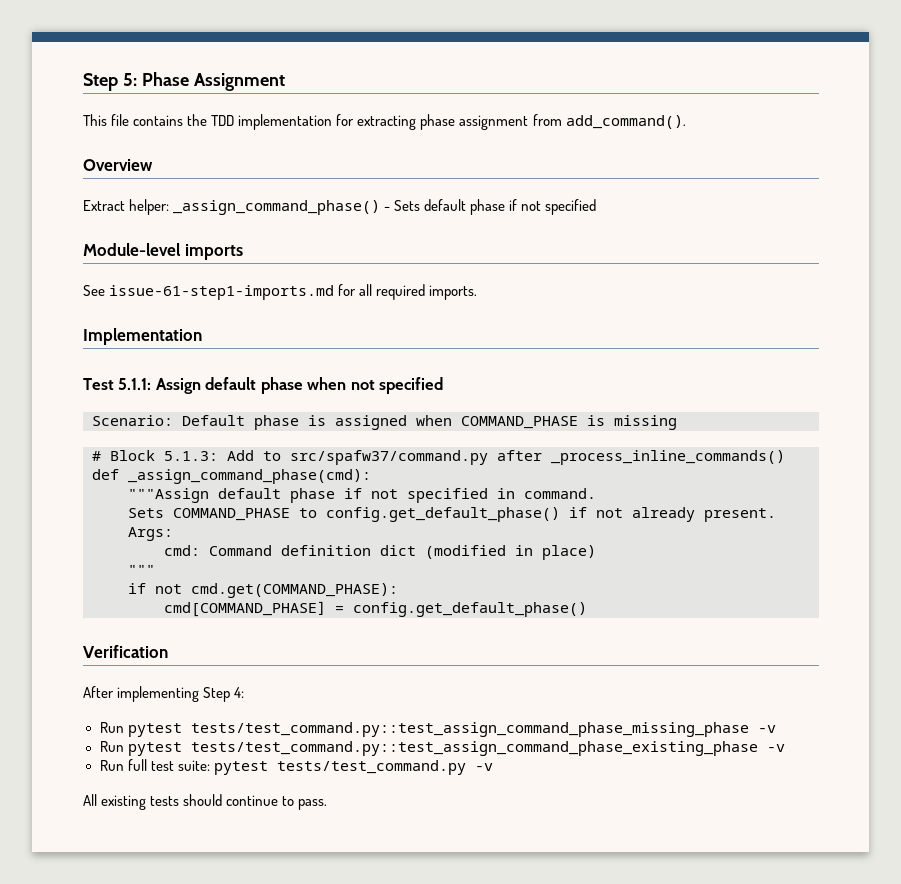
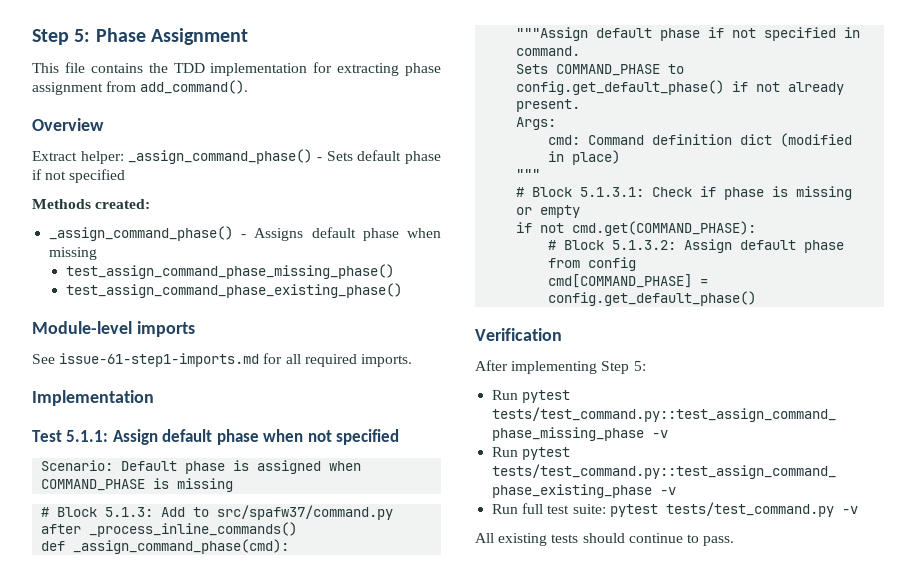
+ Methods created:
+ _assign_command_phase() - Assigns default phase when missing
+ test_assign_command_phase_missing_phase()
+ test_assign_command_phase_existing_phase()
+ # Block 5.1.3.1: Check if phase is missing or empty
  if not cmd.get(COMMAND_PHASE):
+ # Block 5.1.3.2: Assign default phase from config
- After implementing Step 4:
+ After implementing Step 5:

